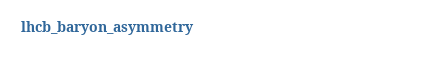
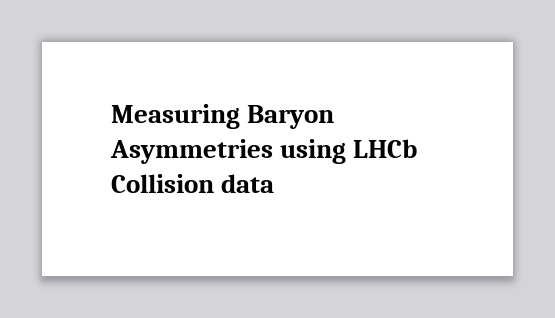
- lhcb_baryon_asymmetry
+ Measuring Baryon Asymmetries using LHCb Collision data

